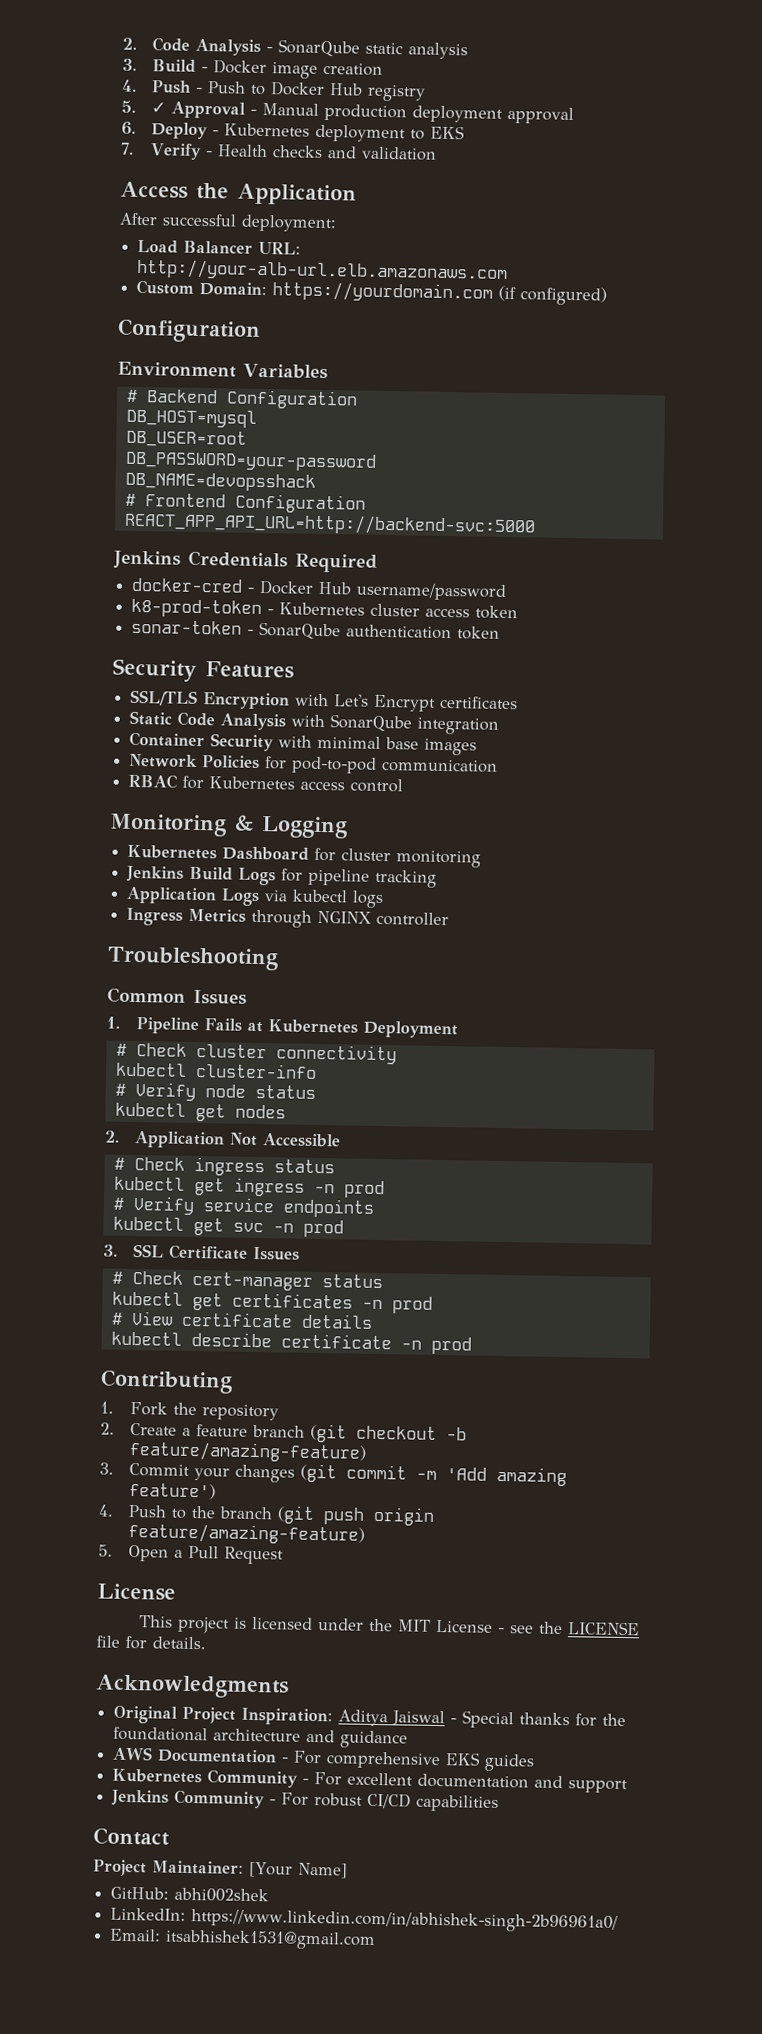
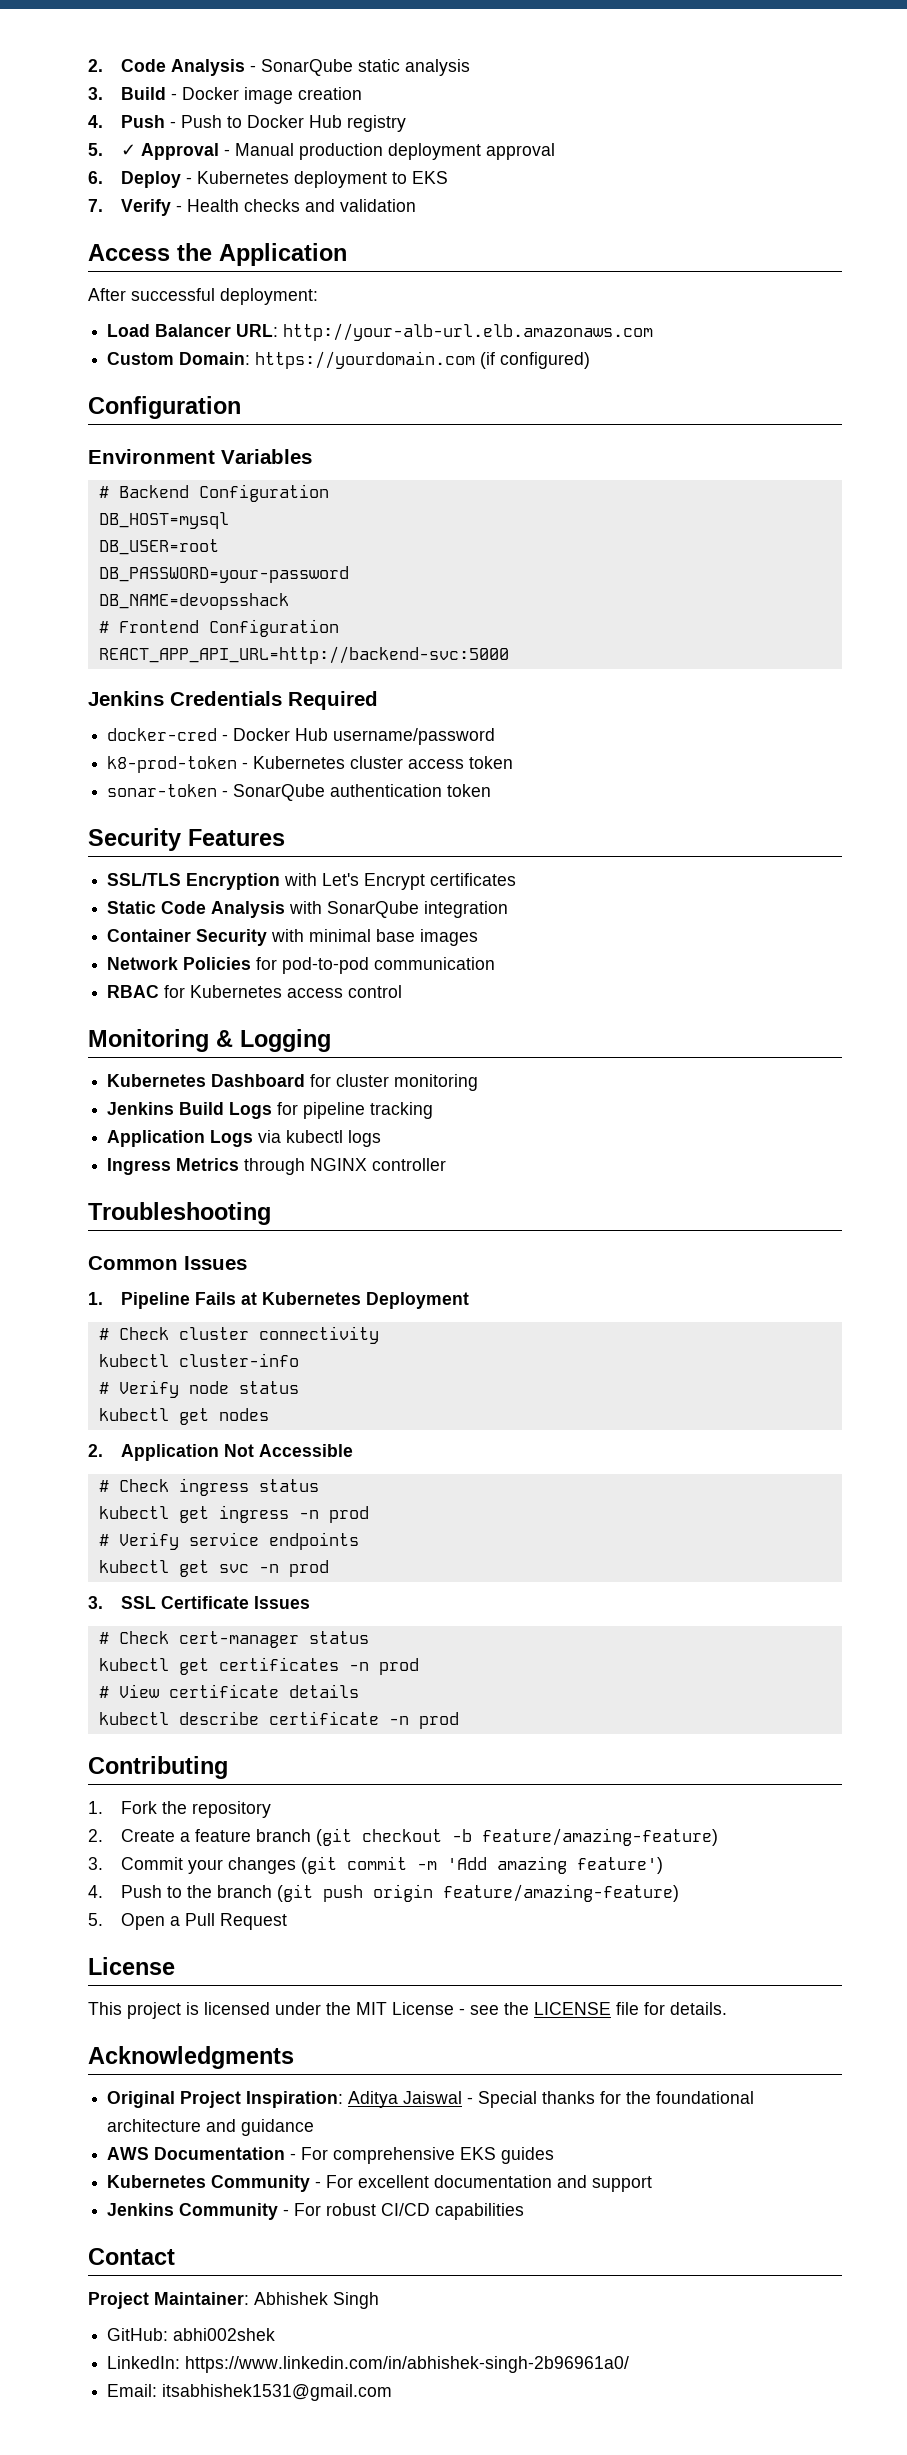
- Project Maintainer: [Your Name]
+ Project Maintainer: Abhishek Singh

